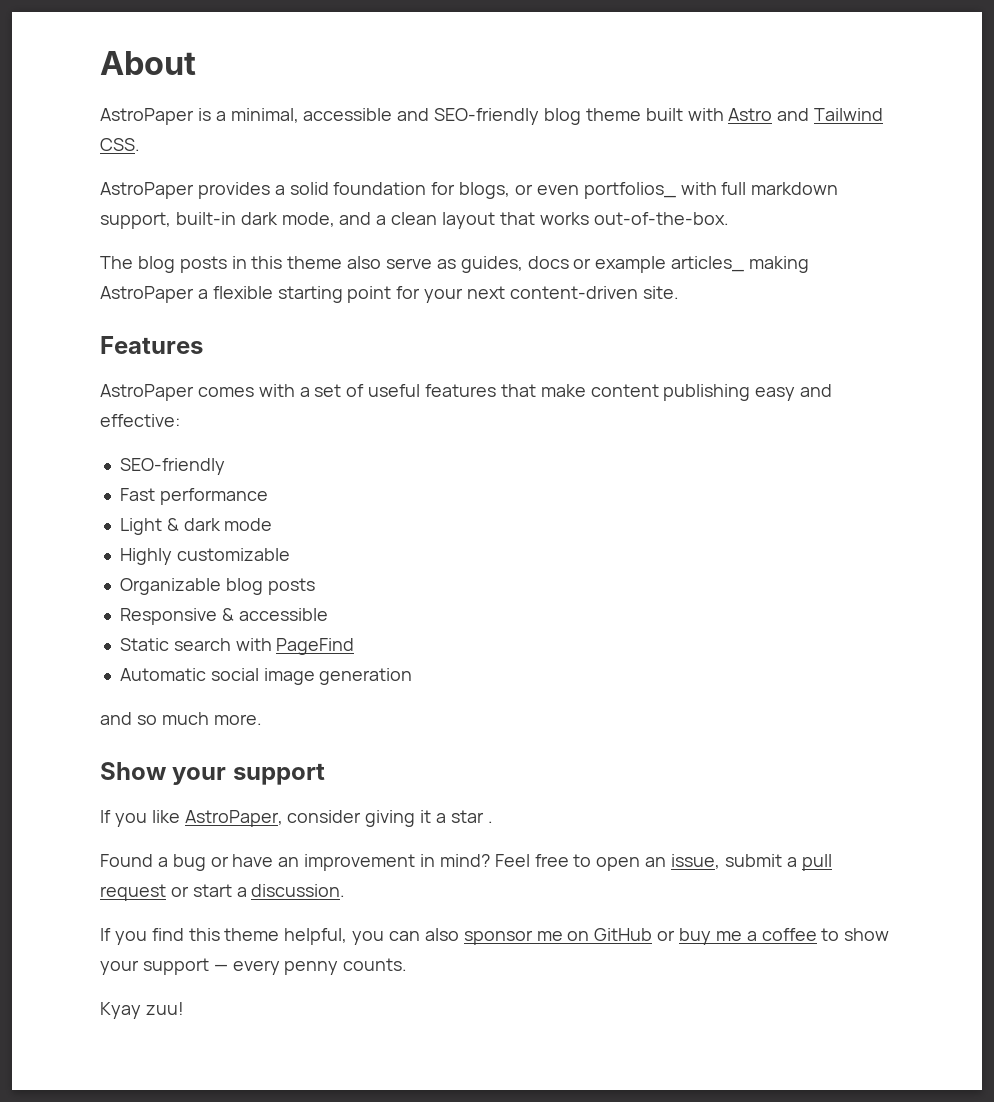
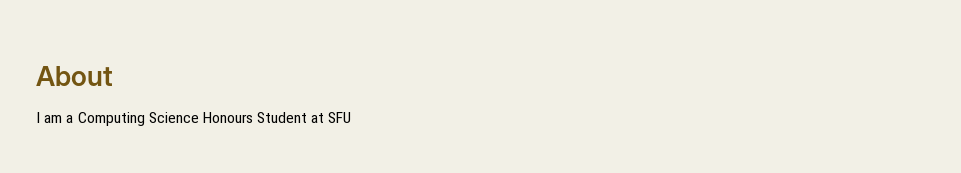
- AstroPaper is a minimal, accessible and SEO-friendly blog theme built with Astro and Tailwind CSS.
- AstroPaper provides a solid foundation for blogs, or even portfolios_ with full markdown support, built-in dark mode, and a clean layout that works out-of-the-box.
- The blog posts in this theme also serve as guides, docs or example articles_ making AstroPaper a flexible starting point for your next content-driven site.
- Features
- AstroPaper comes with a set of useful features that make content publishing easy and effective:
- SEO-friendly
- Fast performance
- Light & dark mode
- Highly customizable
- Organizable blog posts
- Responsive & accessible
- Static search with PageFind
- Automatic social image generation
- and so much more.
- Show your support
- If you like AstroPaper, consider giving it a star .
- Found a bug or have an improvement in mind? Feel free to open an issue, submit a pull request or start a discussion.
- If you find this theme helpful, you can also sponsor me on GitHub or buy me a coffee to show your support — every penny counts.
- Kyay zuu!
+ I am a Computing Science Honours Student at SFU

